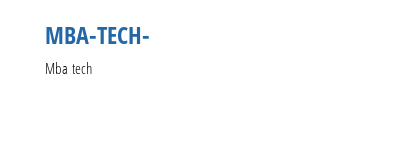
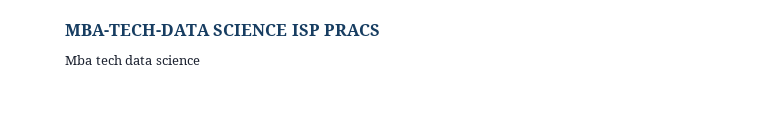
- MBA-TECH-
+ MBA-TECH-DATA SCIENCE ISP PRACS
- Mba tech
+ Mba tech data science

